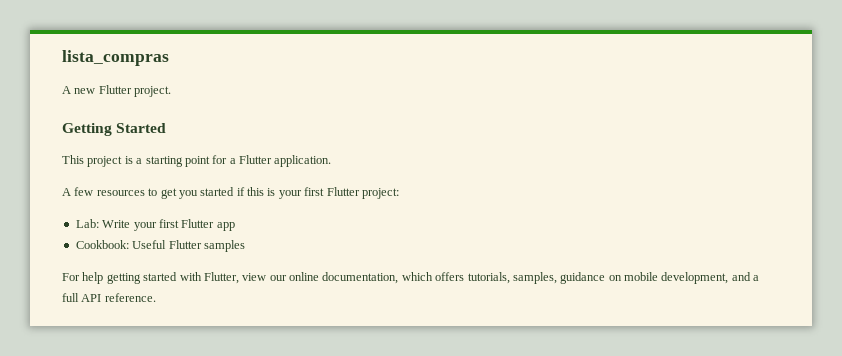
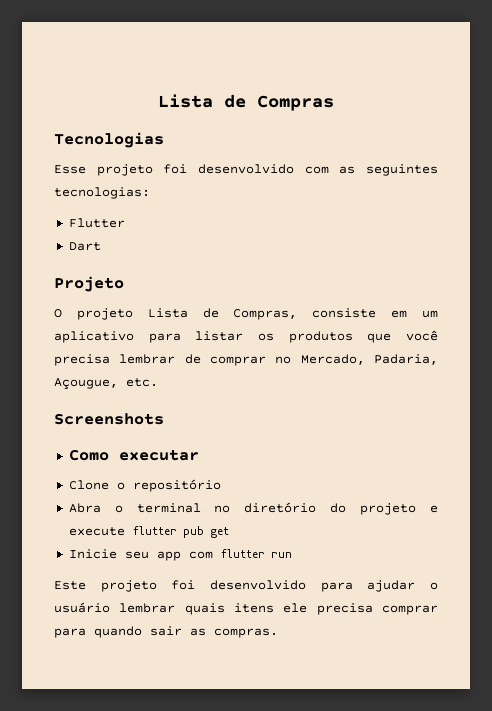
- lista_compras
- A new Flutter project.
- Getting Started
- This project is a starting point for a Flutter application.
- A few resources to get you started if this is your first Flutter project:
- Lab: Write your first Flutter app
- Cookbook: Useful Flutter samples
- For help getting started with Flutter, view our online documentation, which offers tutorials, samples, guidance on mobile development, and a full API reference.
+ Lista de Compras
+ Tecnologias
+ Esse projeto foi desenvolvido com as seguintes tecnologias:
+ Flutter
+ Dart
+ Projeto
+ O projeto Lista de Compras, consiste em um aplicativo para listar os produtos que você precisa lembrar de comprar no Mercado, Padaria, Açougue, etc.
+ Screenshots
+ Como executar
+ Clone o repositório
+ Abra o terminal no diretório do projeto e execute flutter pub get
+ Inicie seu app com flutter run
+ Este projeto foi desenvolvido para ajudar o usuário lembrar quais itens ele precisa comprar para quando sair as compras.

